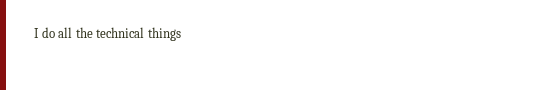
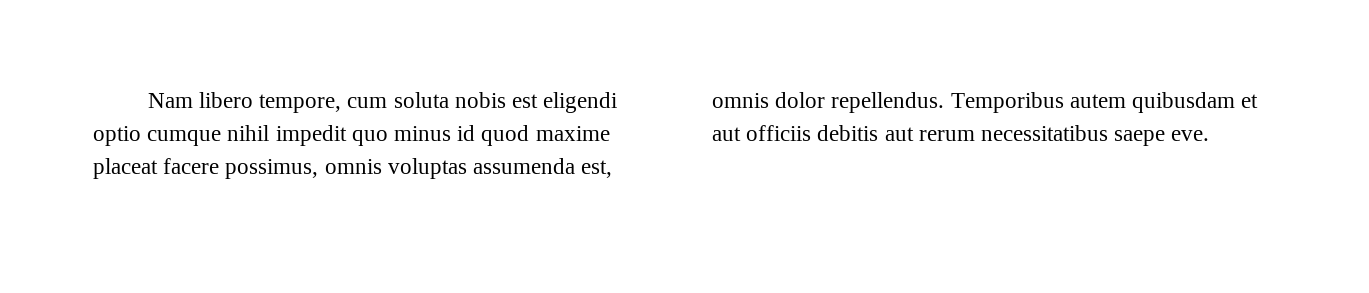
- I do all the technical things
+ Nam libero tempore, cum soluta nobis est eligendi optio cumque nihil impedit quo minus id quod maxime placeat facere possimus, omnis voluptas assumenda est, omnis dolor repellendus. Temporibus autem quibusdam et aut officiis debitis aut rerum necessitatibus saepe eve.

